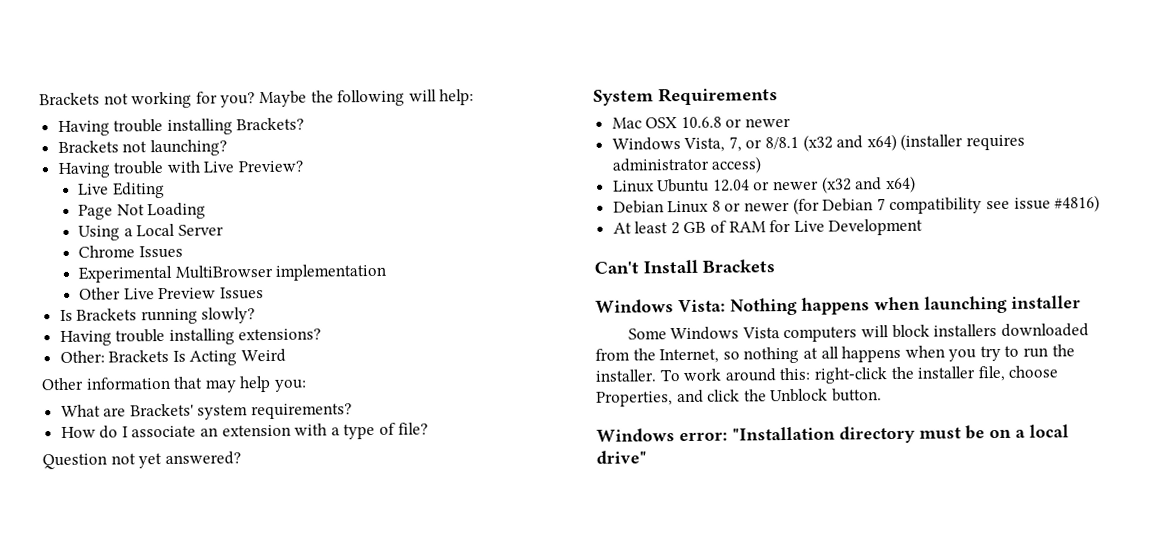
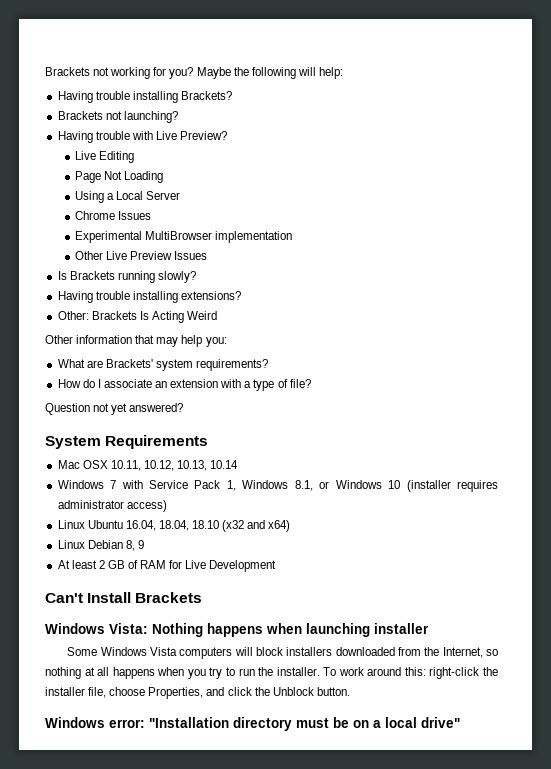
- Mac OSX 10.6.8 or newer
- Windows Vista, 7, or 8/8.1 (x32 and x64) (installer requires administrator access)
+ Mac OSX 10.11, 10.12, 10.13, 10.14
+ Windows 7 with Service Pack 1, Windows 8.1, or Windows 10 (installer requires administrator access)
- Linux Ubuntu 12.04 or newer (x32 and x64)
+ Linux Ubuntu 16.04, 18.04, 18.10 (x32 and x64)
- Debian Linux 8 or newer (for Debian 7 compatibility see issue #4816)
+ Linux Debian 8, 9

